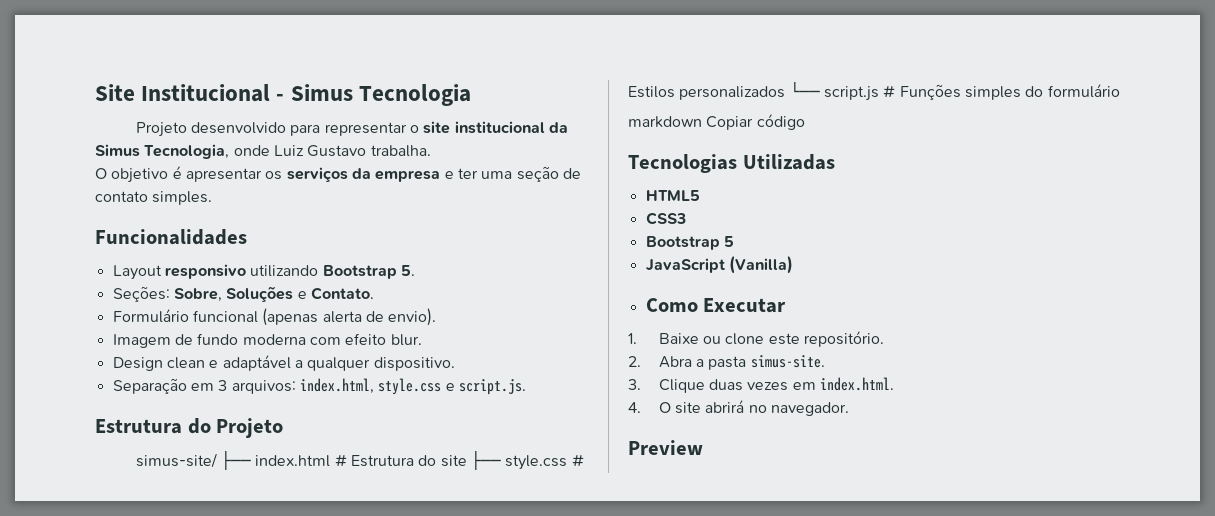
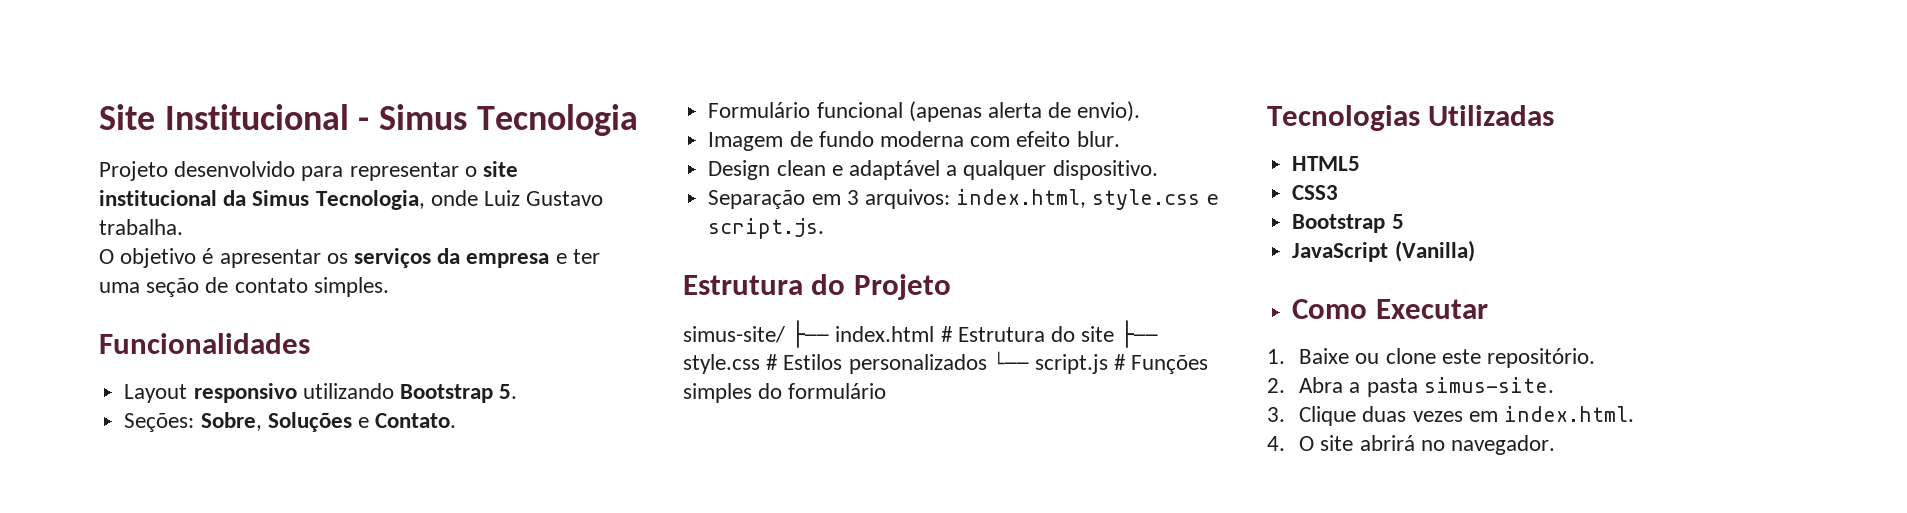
- markdown Copiar código
- Preview

